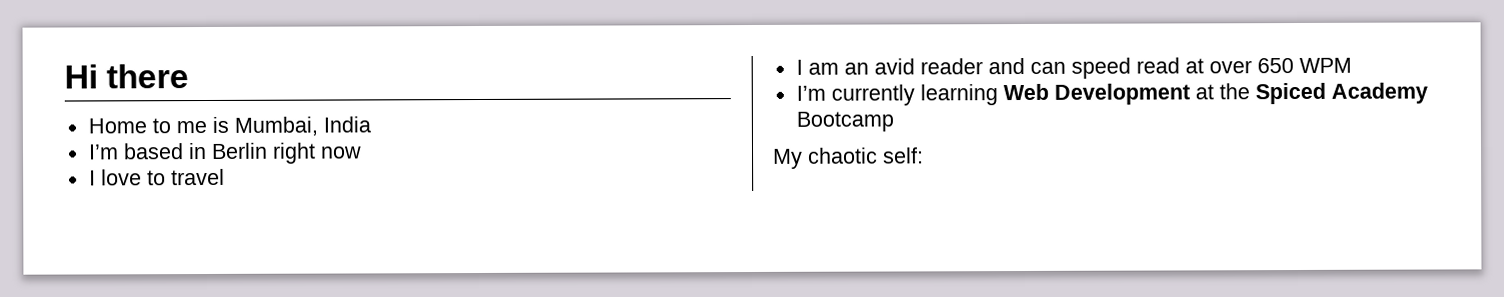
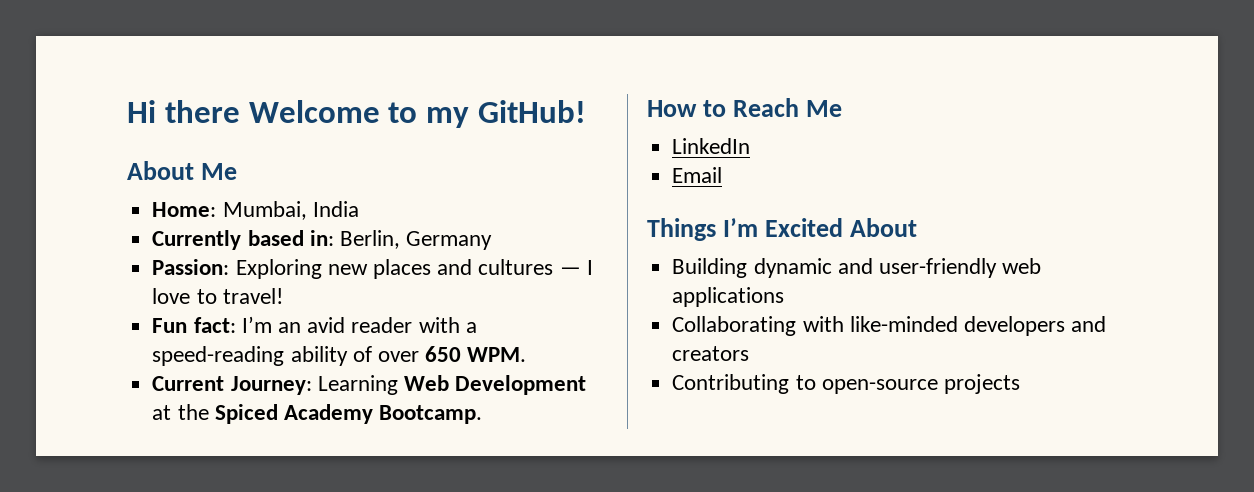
- Hi there
- Home to me is Mumbai, India
- I’m based in Berlin right now
- I love to travel
- I am an avid reader and can speed read at over 650 WPM
- I’m currently learning Web Development at the Spiced Academy Bootcamp
- My chaotic self:
+ Hi there Welcome to my GitHub!
+ About Me
+ Home: Mumbai, India
+ Currently based in: Berlin, Germany
+ Passion: Exploring new places and cultures — I love to travel!
+ Fun fact: I’m an avid reader with a speed-reading ability of over 650 WPM.
+ Current Journey: Learning Web Development at the Spiced Academy Bootcamp.
+ How to Reach Me
+ LinkedIn
+ Email
+ Things I’m Excited About
+ Building dynamic and user-friendly web applications
+ Collaborating with like-minded developers and creators
+ Contributing to open-source projects

